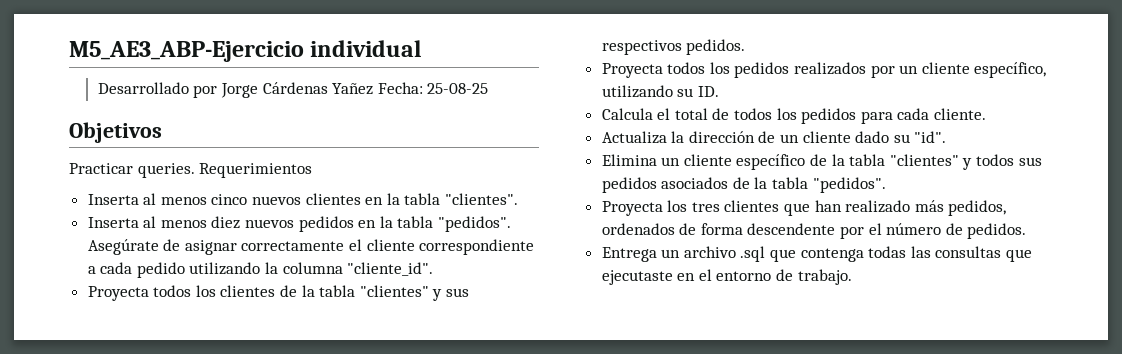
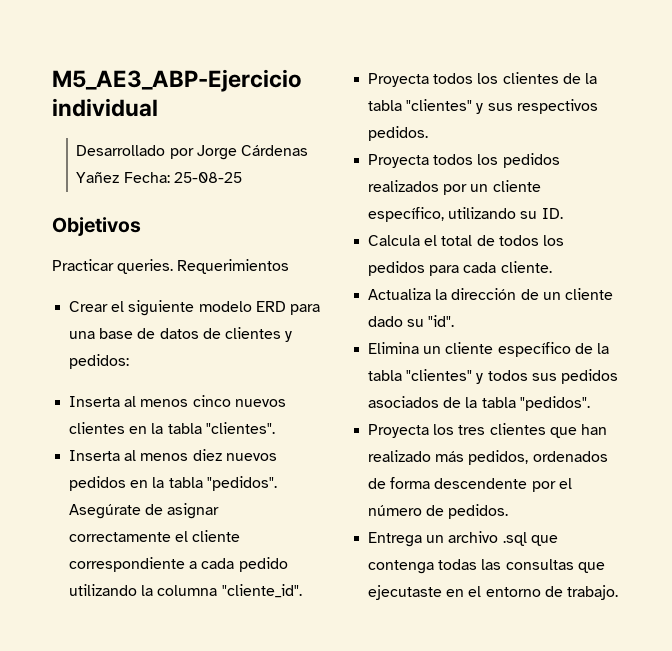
+ Crear el siguiente modelo ERD para una base de datos de clientes y pedidos:

